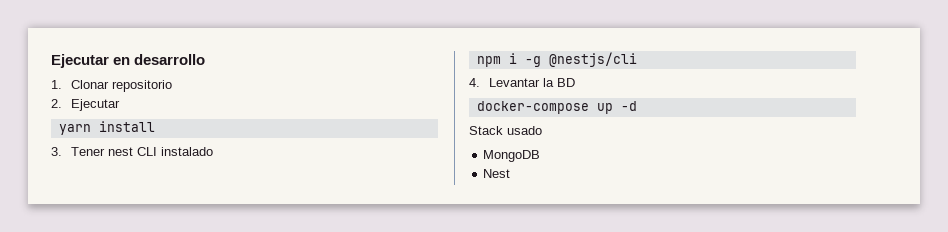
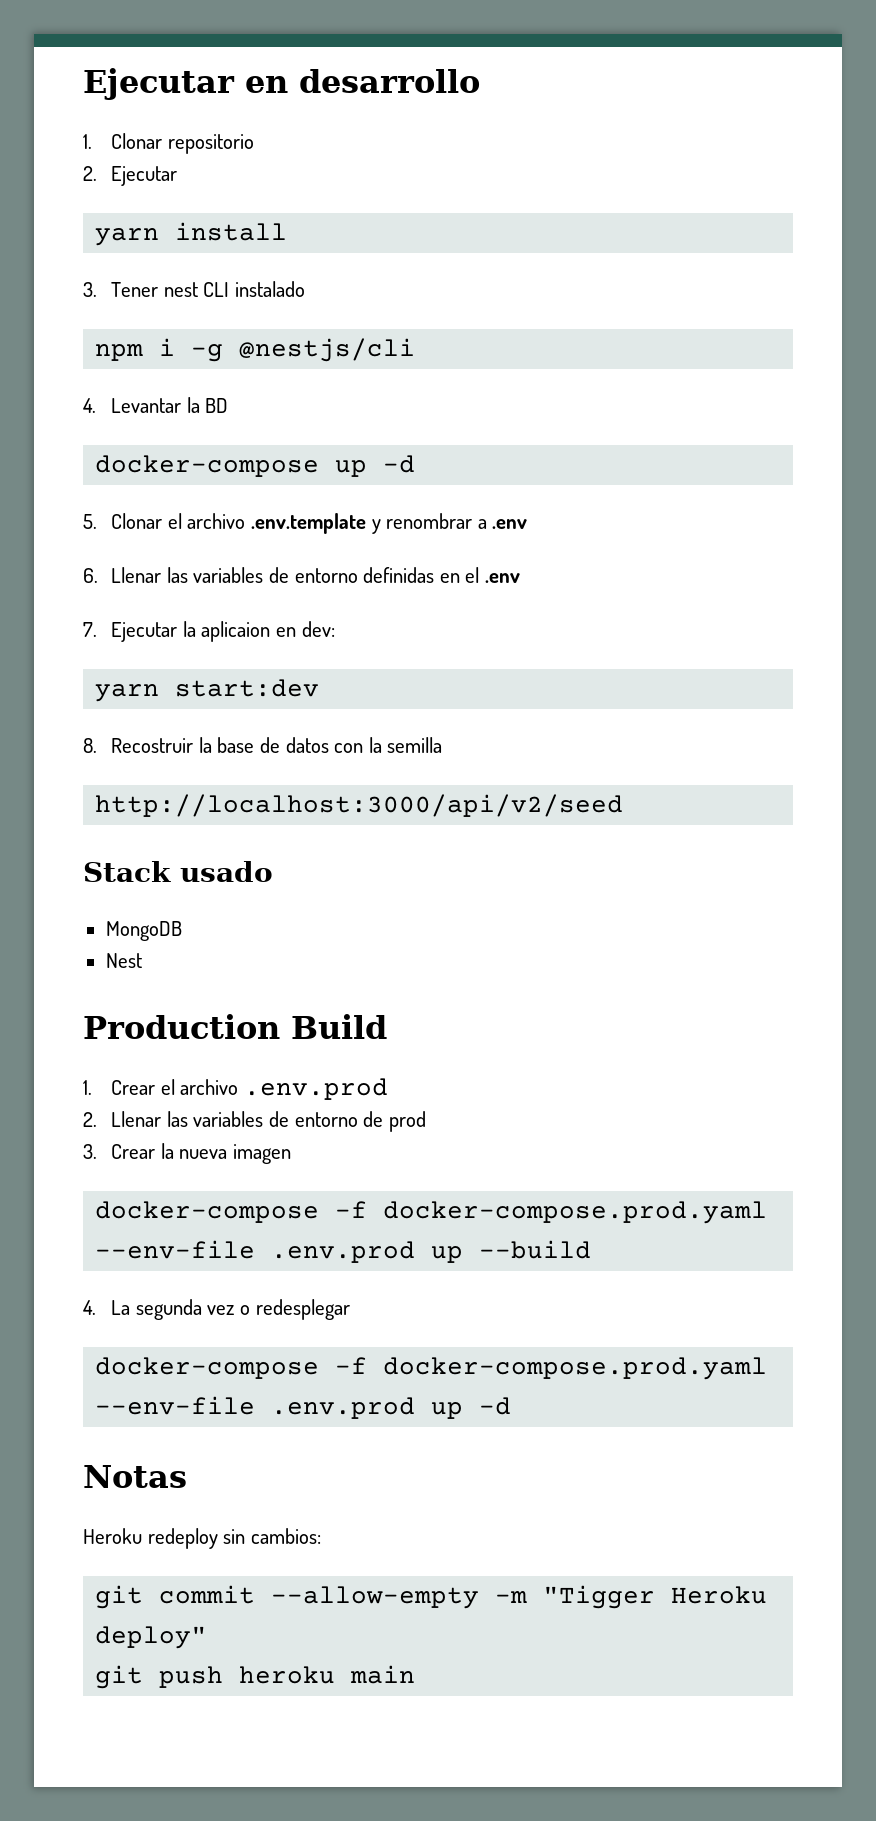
+ 5. Clonar el archivo .env.template y renombrar a .env
+ 6. Llenar las variables de entorno definidas en el .env
+ 7. Ejecutar la aplicaion en dev:
+ yarn start:dev
+ 8. Recostruir la base de datos con la semilla
+ http://localhost:3000/api/v2/seed
  Stack usado
  MongoDB
  Nest
+ Production Build
+ 1. Crear el archivo .env.prod
+ 2. Llenar las variables de entorno de prod
+ 3. Crear la nueva imagen
+ docker-compose -f docker-compose.prod.yaml --env-file .env.prod up --build
+ 4. La segunda vez o redesplegar
+ docker-compose -f docker-compose.prod.yaml --env-file .env.prod up -d
+ Notas
+ Heroku redeploy sin cambios:
+ git commit --allow-empty -m "Tigger Heroku deploy"
+ git push heroku main

